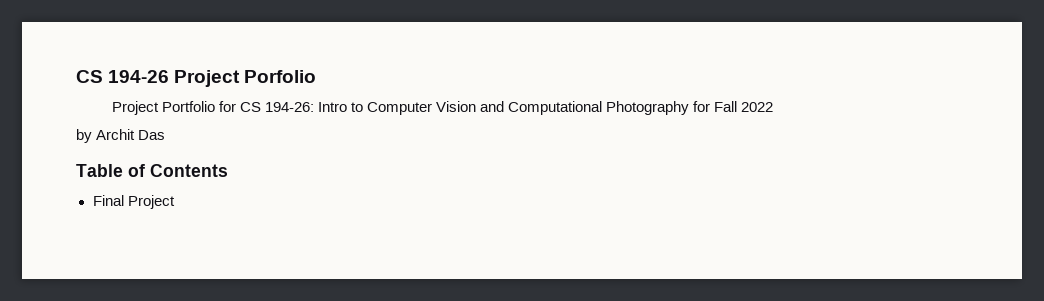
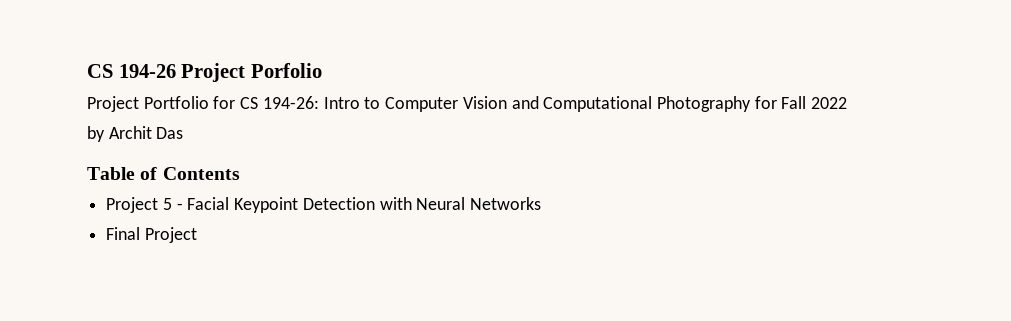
+ Project 5 - Facial Keypoint Detection with Neural Networks

